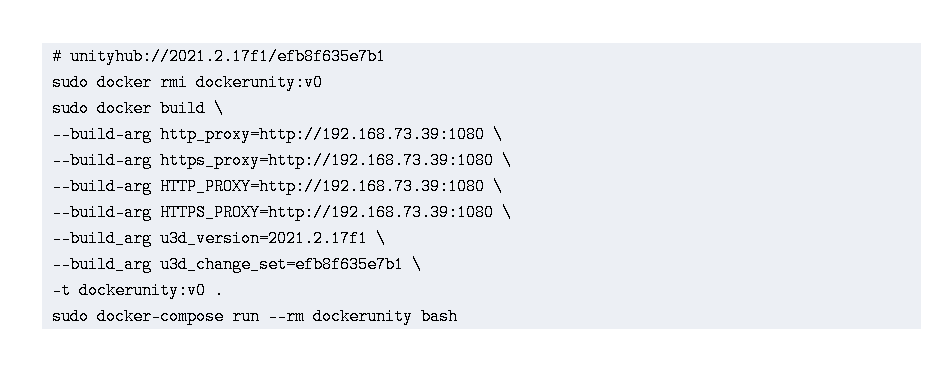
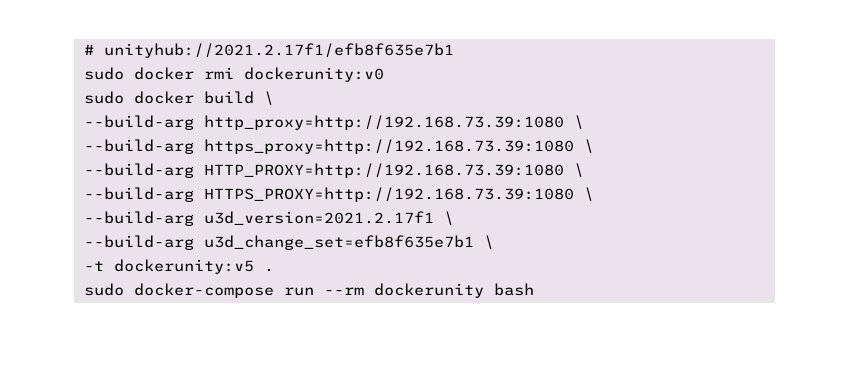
- --build_arg u3d_version=2021.2.17f1 \
+ --build-arg u3d_version=2021.2.17f1 \
- --build_arg u3d_change_set=efb8f635e7b1 \
+ --build-arg u3d_change_set=efb8f635e7b1 \
- -t dockerunity:v0 .
+ -t dockerunity:v5 .

